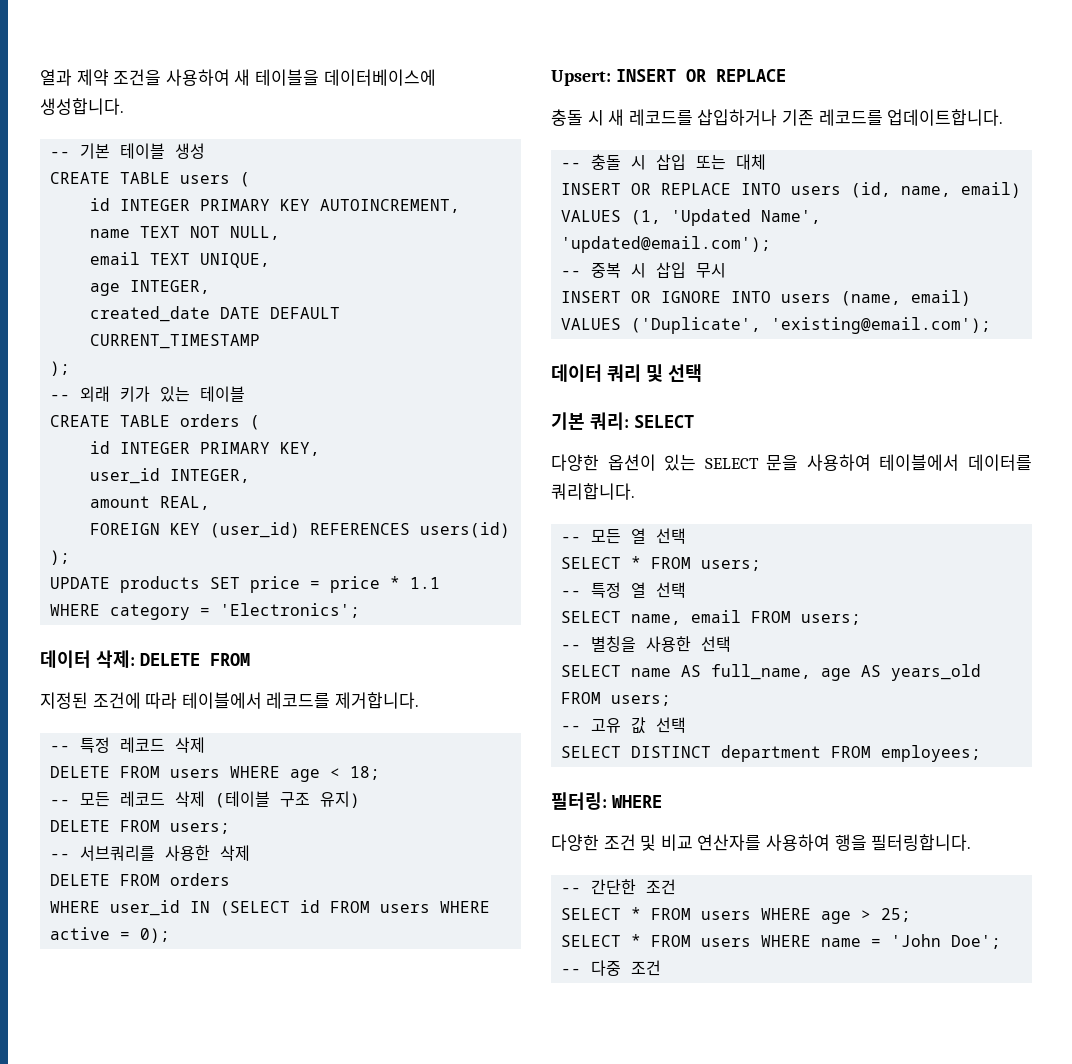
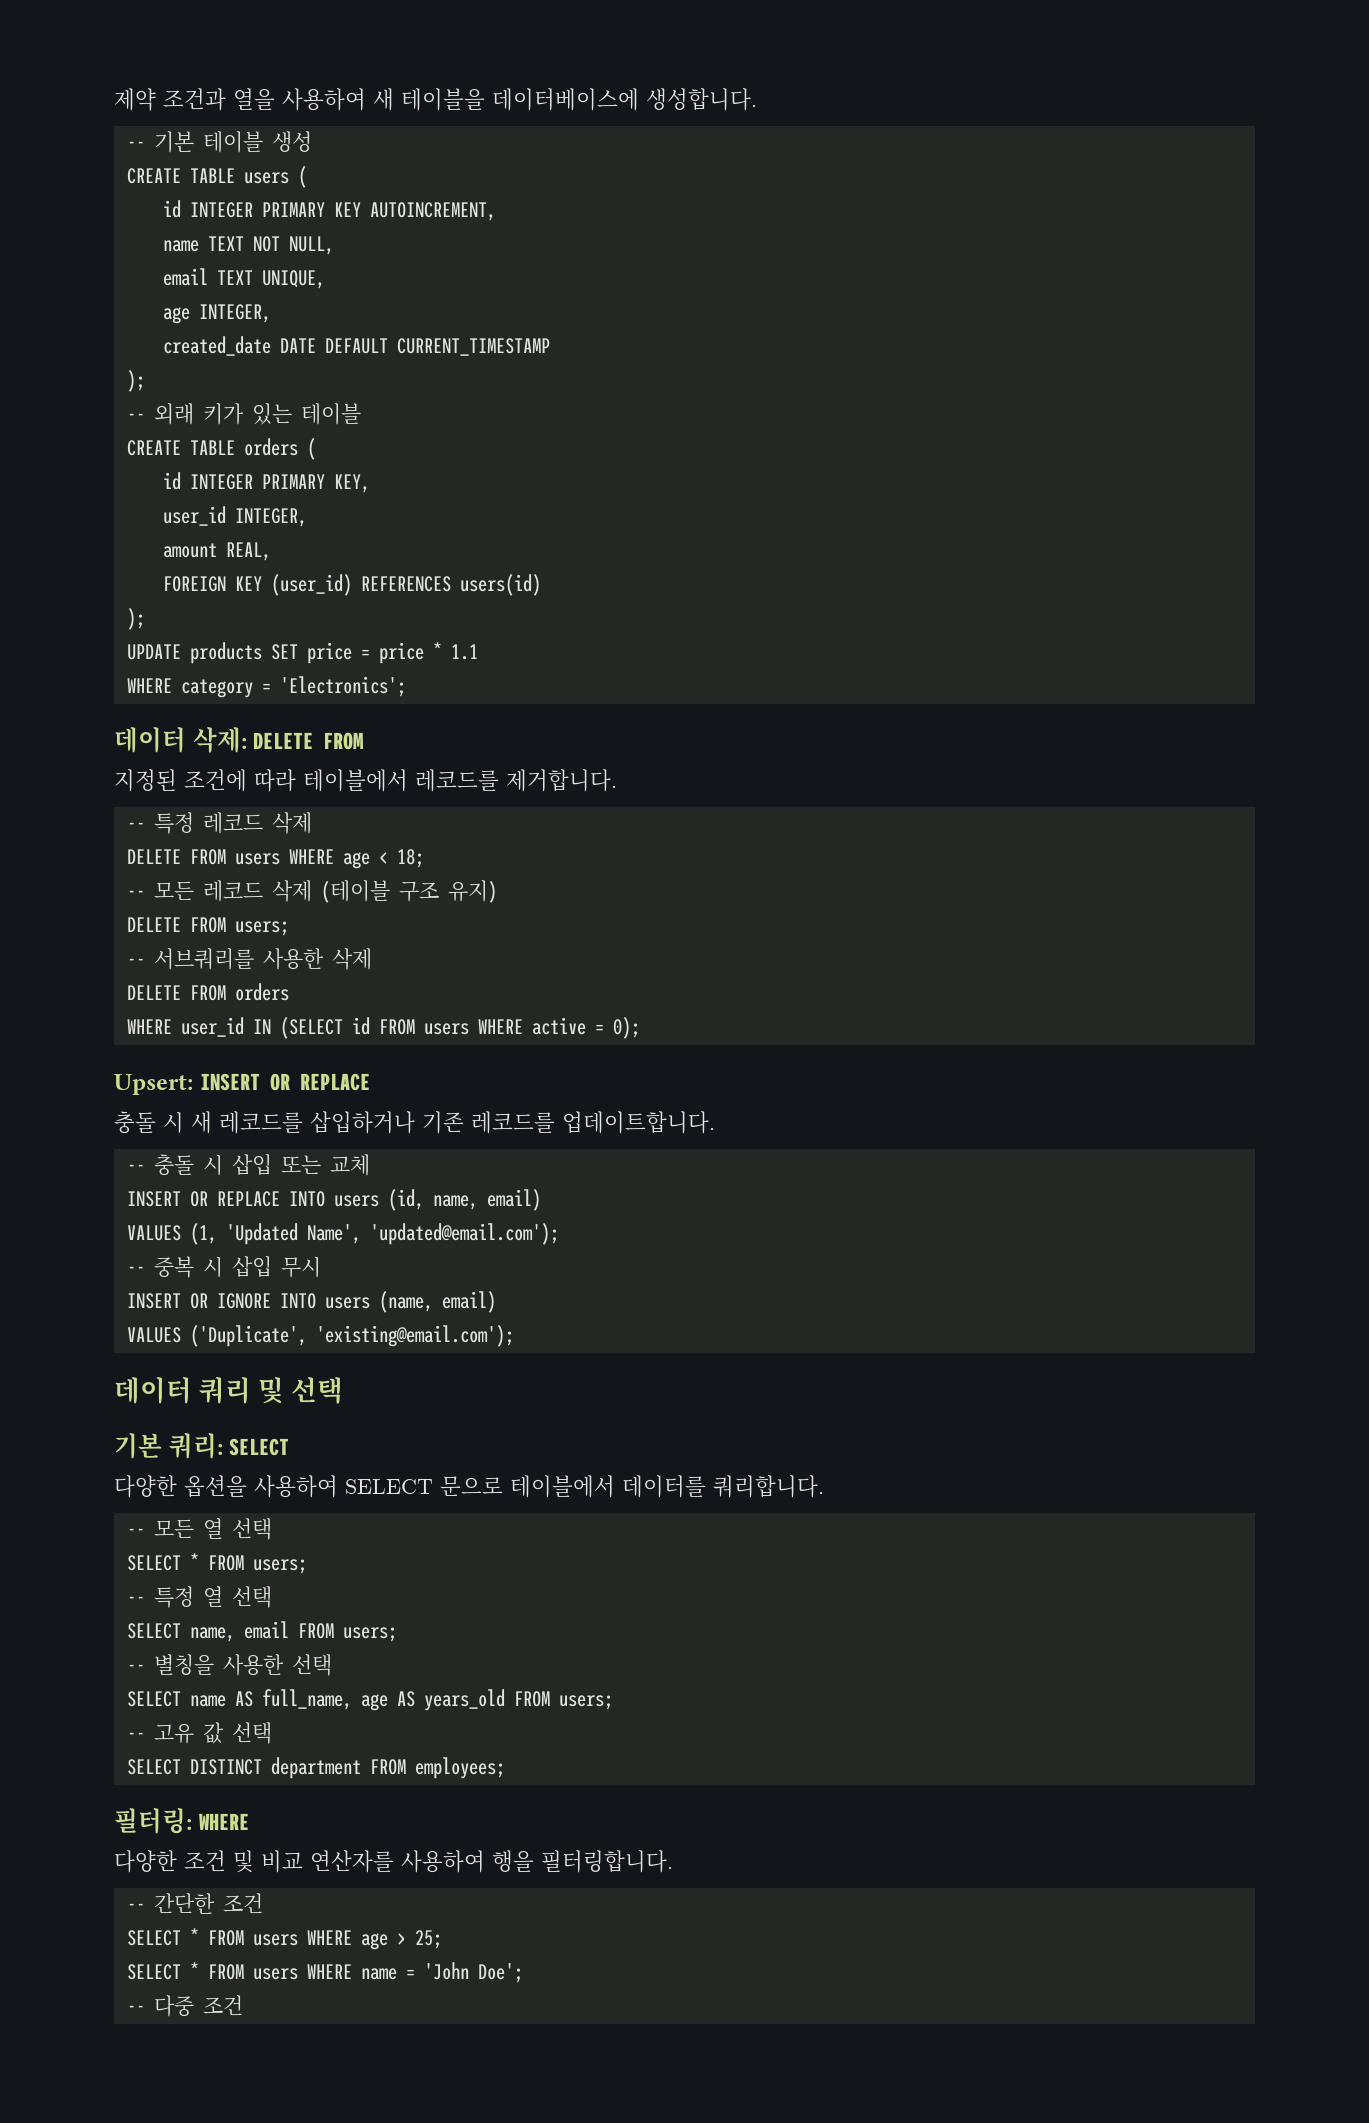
- 열과 제약 조건을 사용하여 새 테이블을 데이터베이스에 생성합니다.
+ 제약 조건과 열을 사용하여 새 테이블을 데이터베이스에 생성합니다.
- -- 충돌 시 삽입 또는 대체
+ -- 충돌 시 삽입 또는 교체
- 다양한 옵션이 있는 SELECT 문을 사용하여 테이블에서 데이터를 쿼리합니다.
+ 다양한 옵션을 사용하여 SELECT 문으로 테이블에서 데이터를 쿼리합니다.

